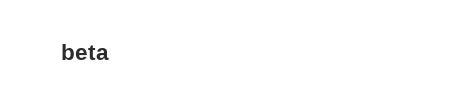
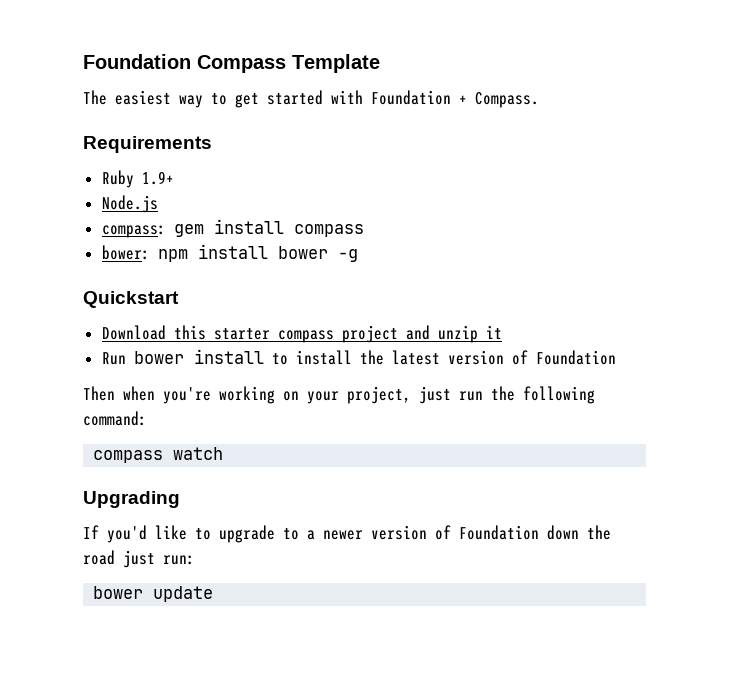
- beta
+ Foundation Compass Template
+ The easiest way to get started with Foundation + Compass.
+ Requirements
+ Ruby 1.9+
+ Node.js
+ compass: gem install compass
+ bower: npm install bower -g
+ Quickstart
+ Download this starter compass project and unzip it
+ Run bower install to install the latest version of Foundation
+ Then when you're working on your project, just run the following command:
+ compass watch
+ Upgrading
+ If you'd like to upgrade to a newer version of Foundation down the road just run:
+ bower update

